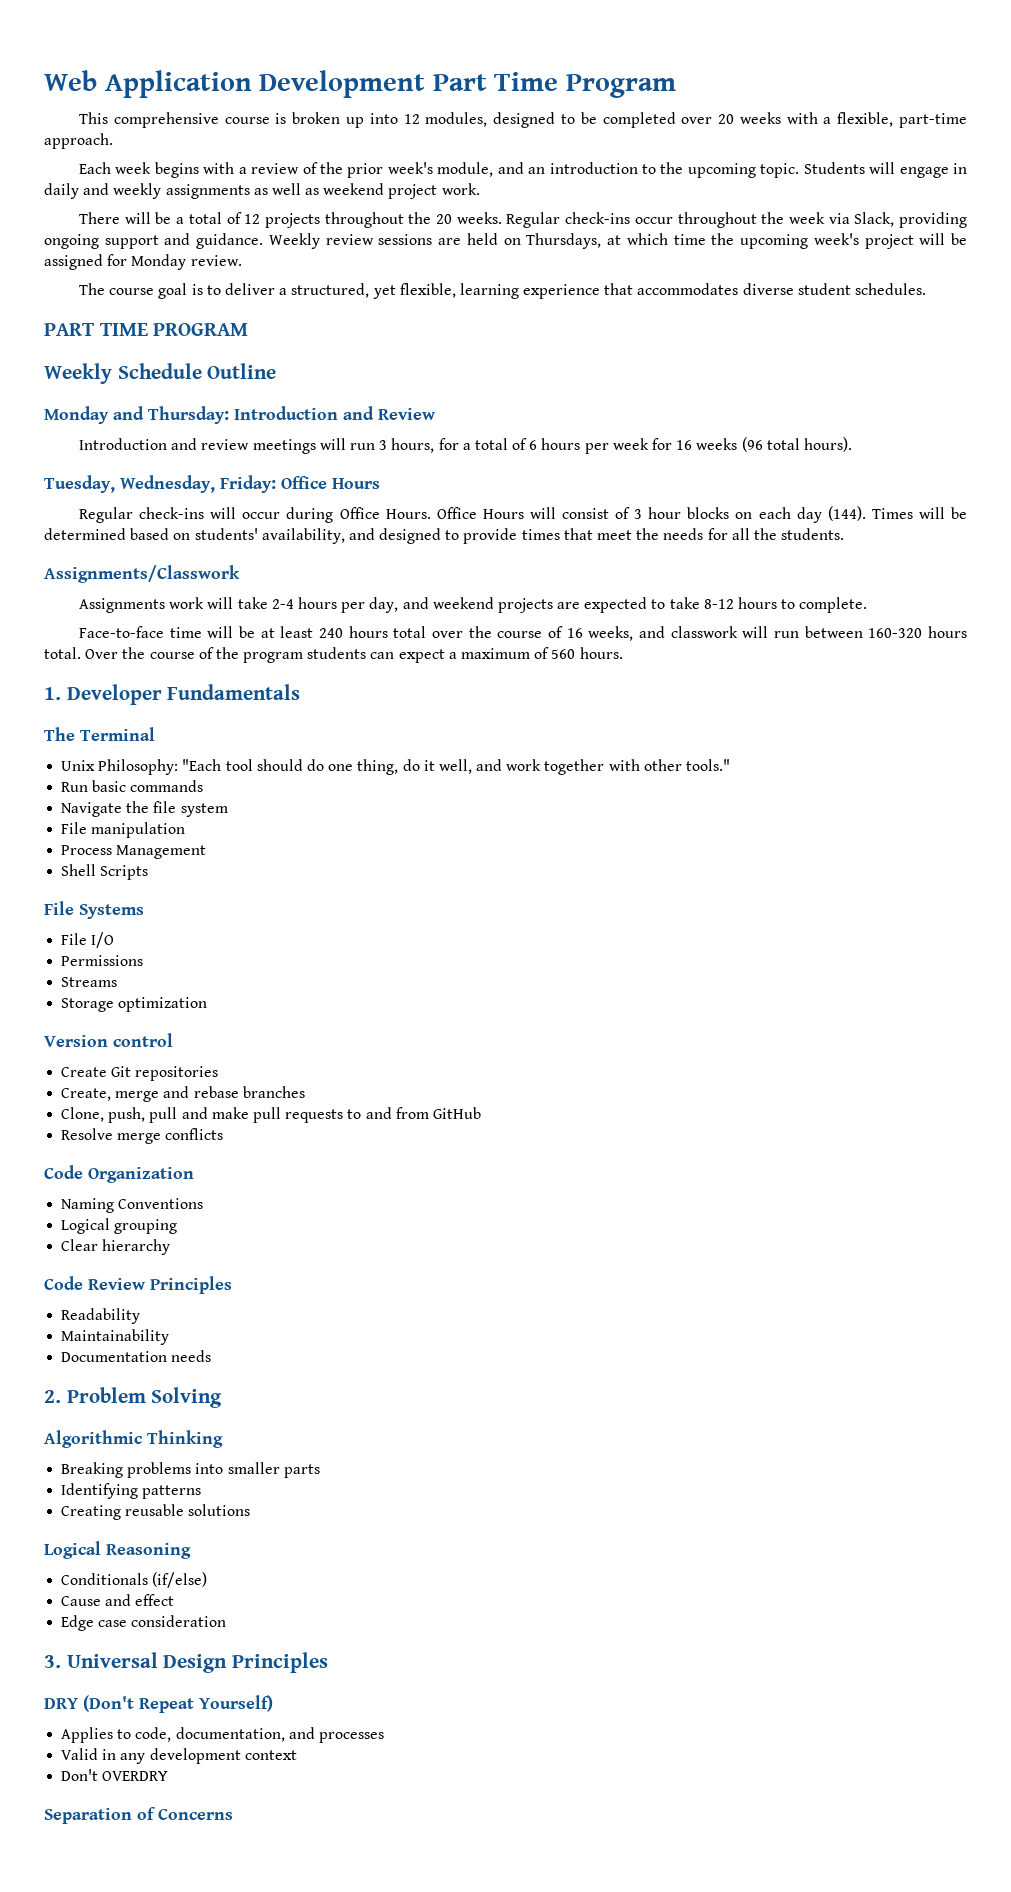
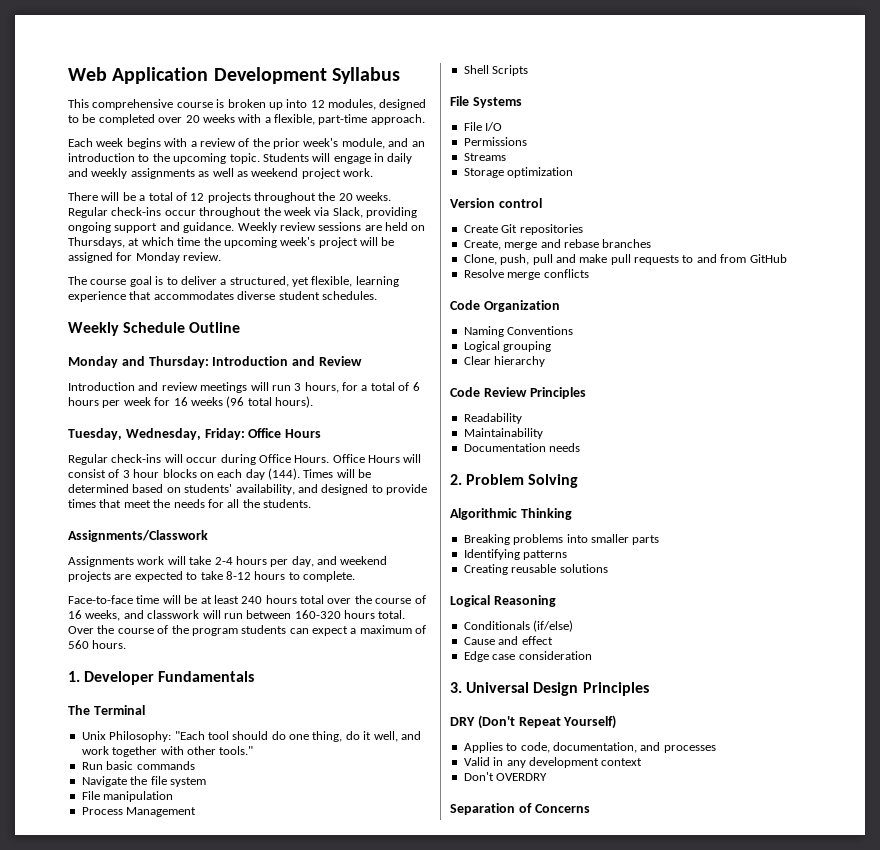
- Web Application Development Part Time Program
+ Web Application Development Syllabus
- PART TIME PROGRAM

